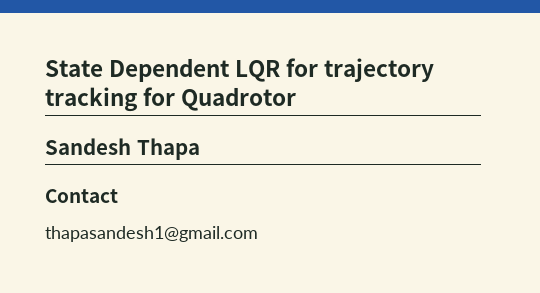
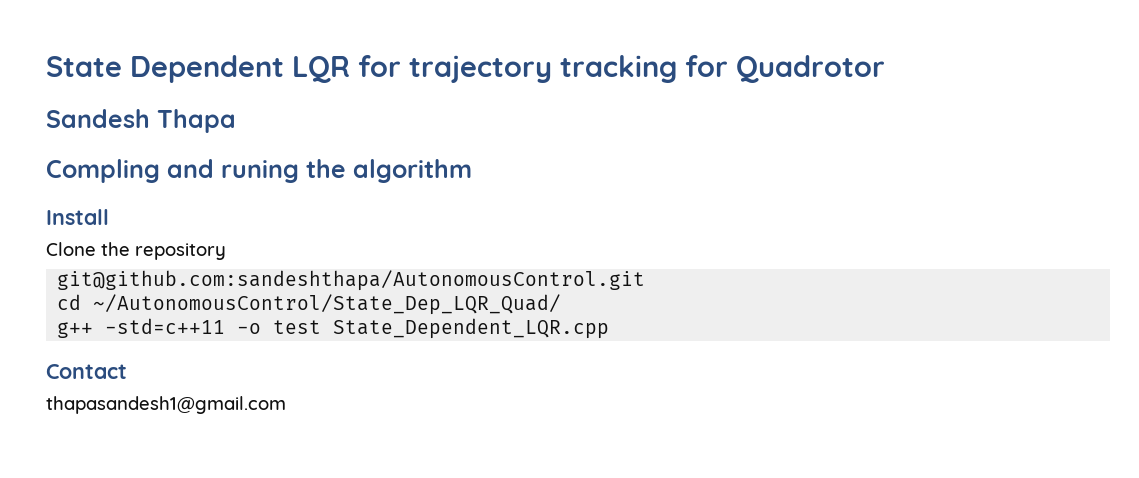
+ Compling and runing the algorithm
+ Install
+ Clone the repository
+ git@github.com:sandeshthapa/AutonomousControl.git
+ cd ~/AutonomousControl/State_Dep_LQR_Quad/
+ g++ -std=c++11 -o test State_Dependent_LQR.cpp

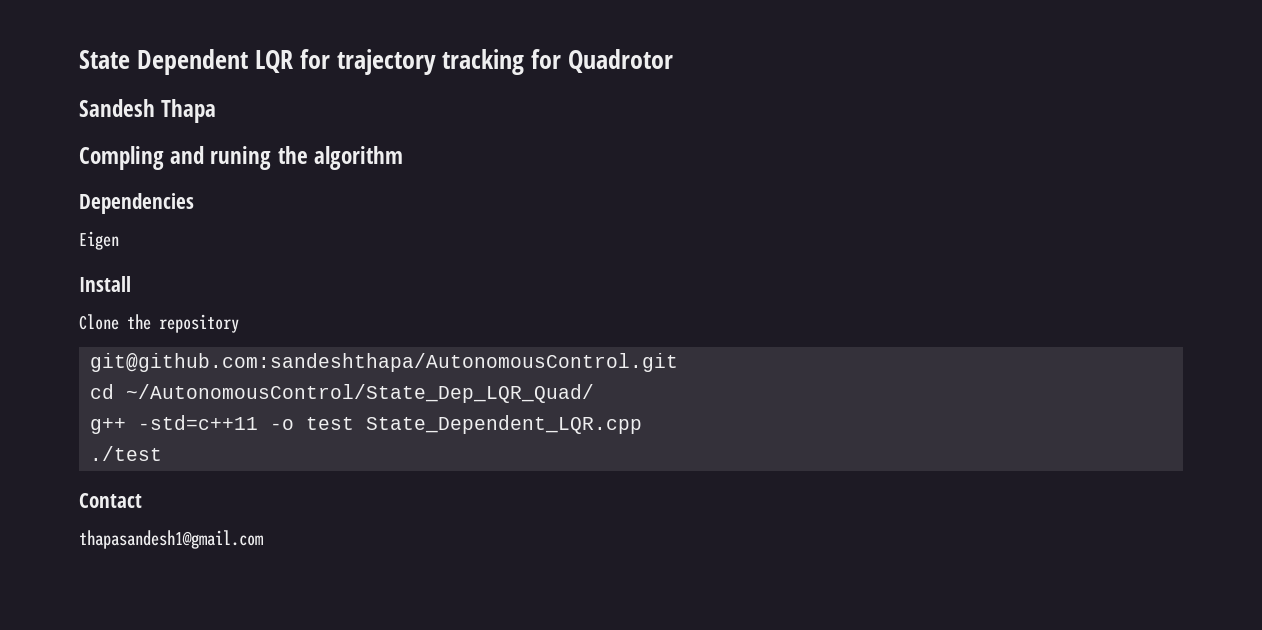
+ Dependencies
+ Eigen
+ ./test

